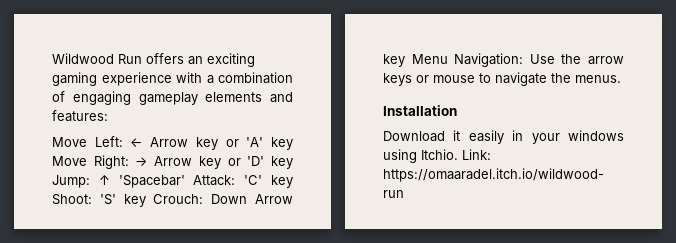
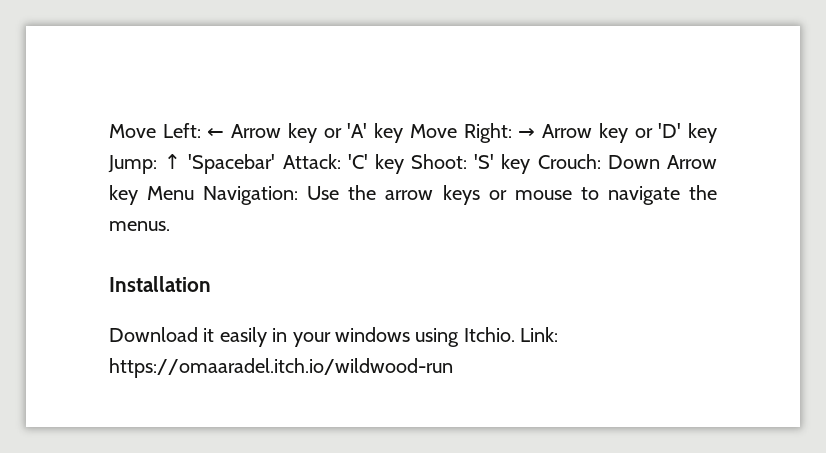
- Wildwood Run offers an exciting gaming experience with a combination of engaging gameplay elements and features:

